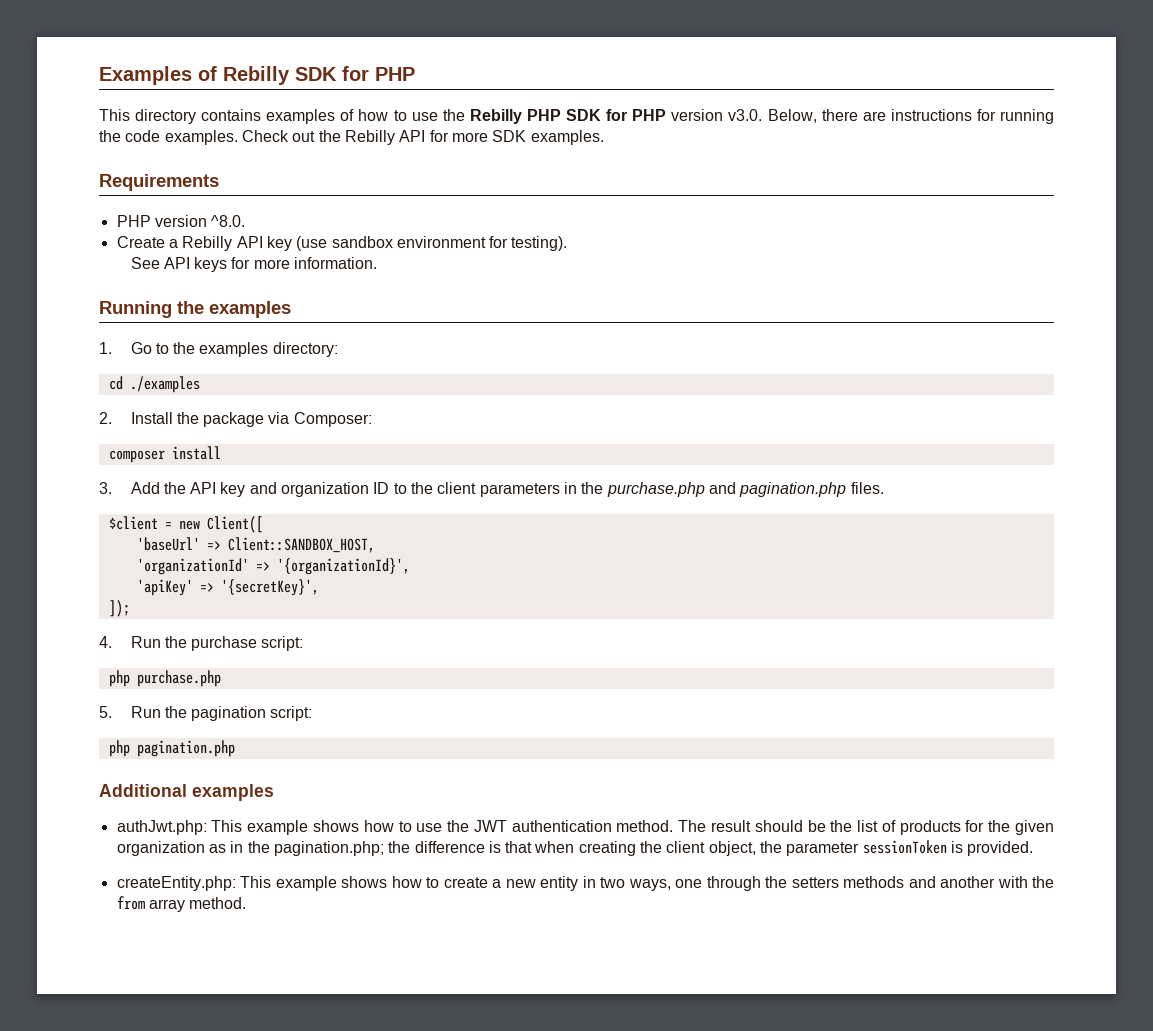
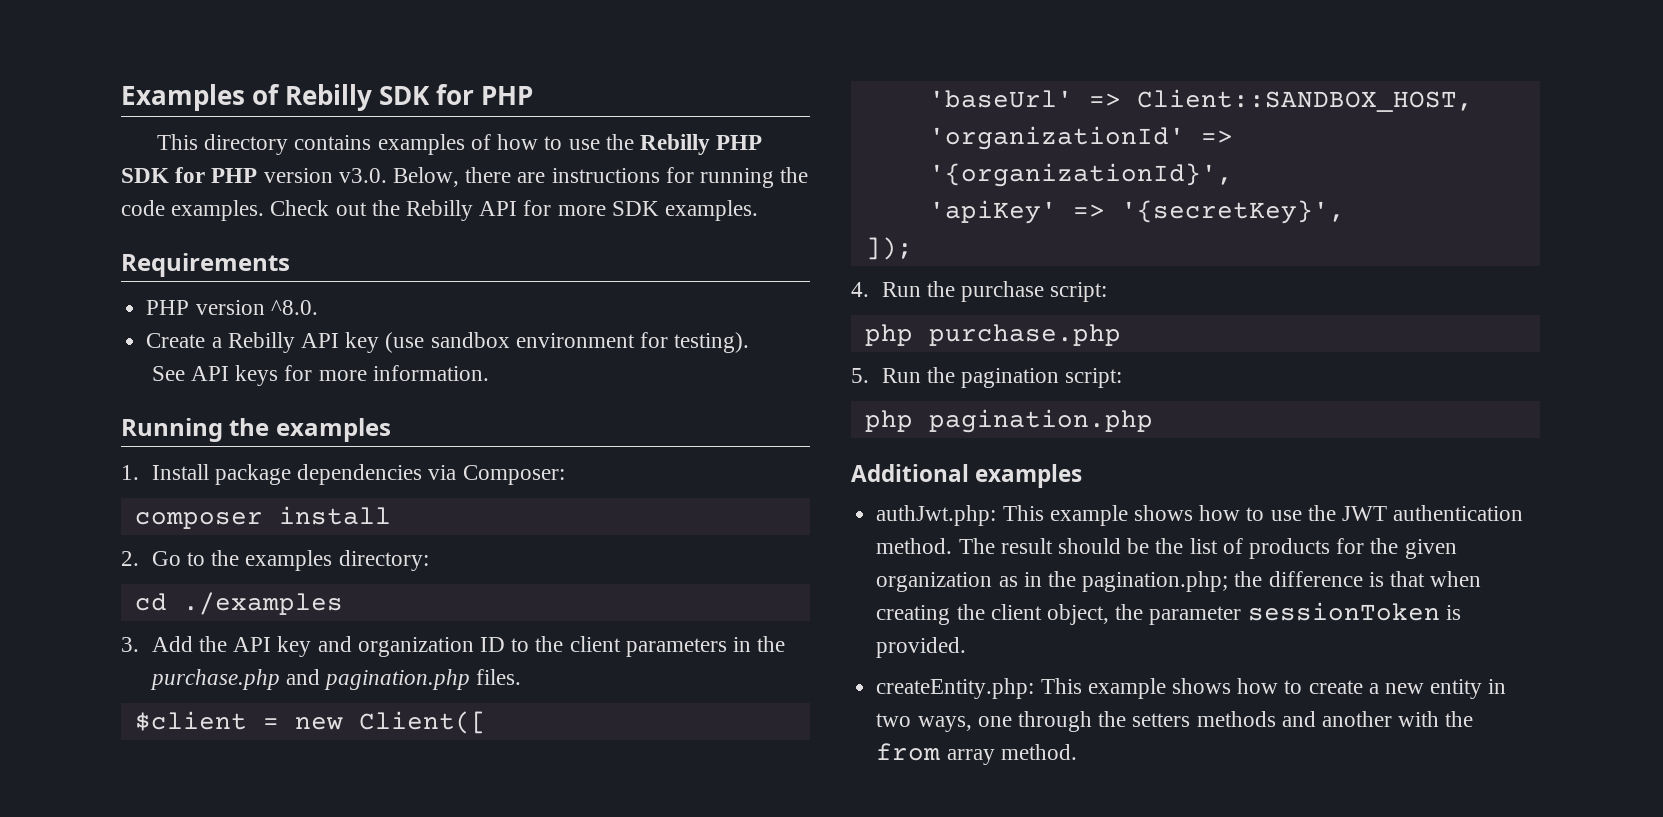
- 1. Go to the examples directory:
+ 1. Install package dependencies via Composer:
+ composer install
+ 2. Go to the examples directory:
- 2. Install the package via Composer:
- composer install

